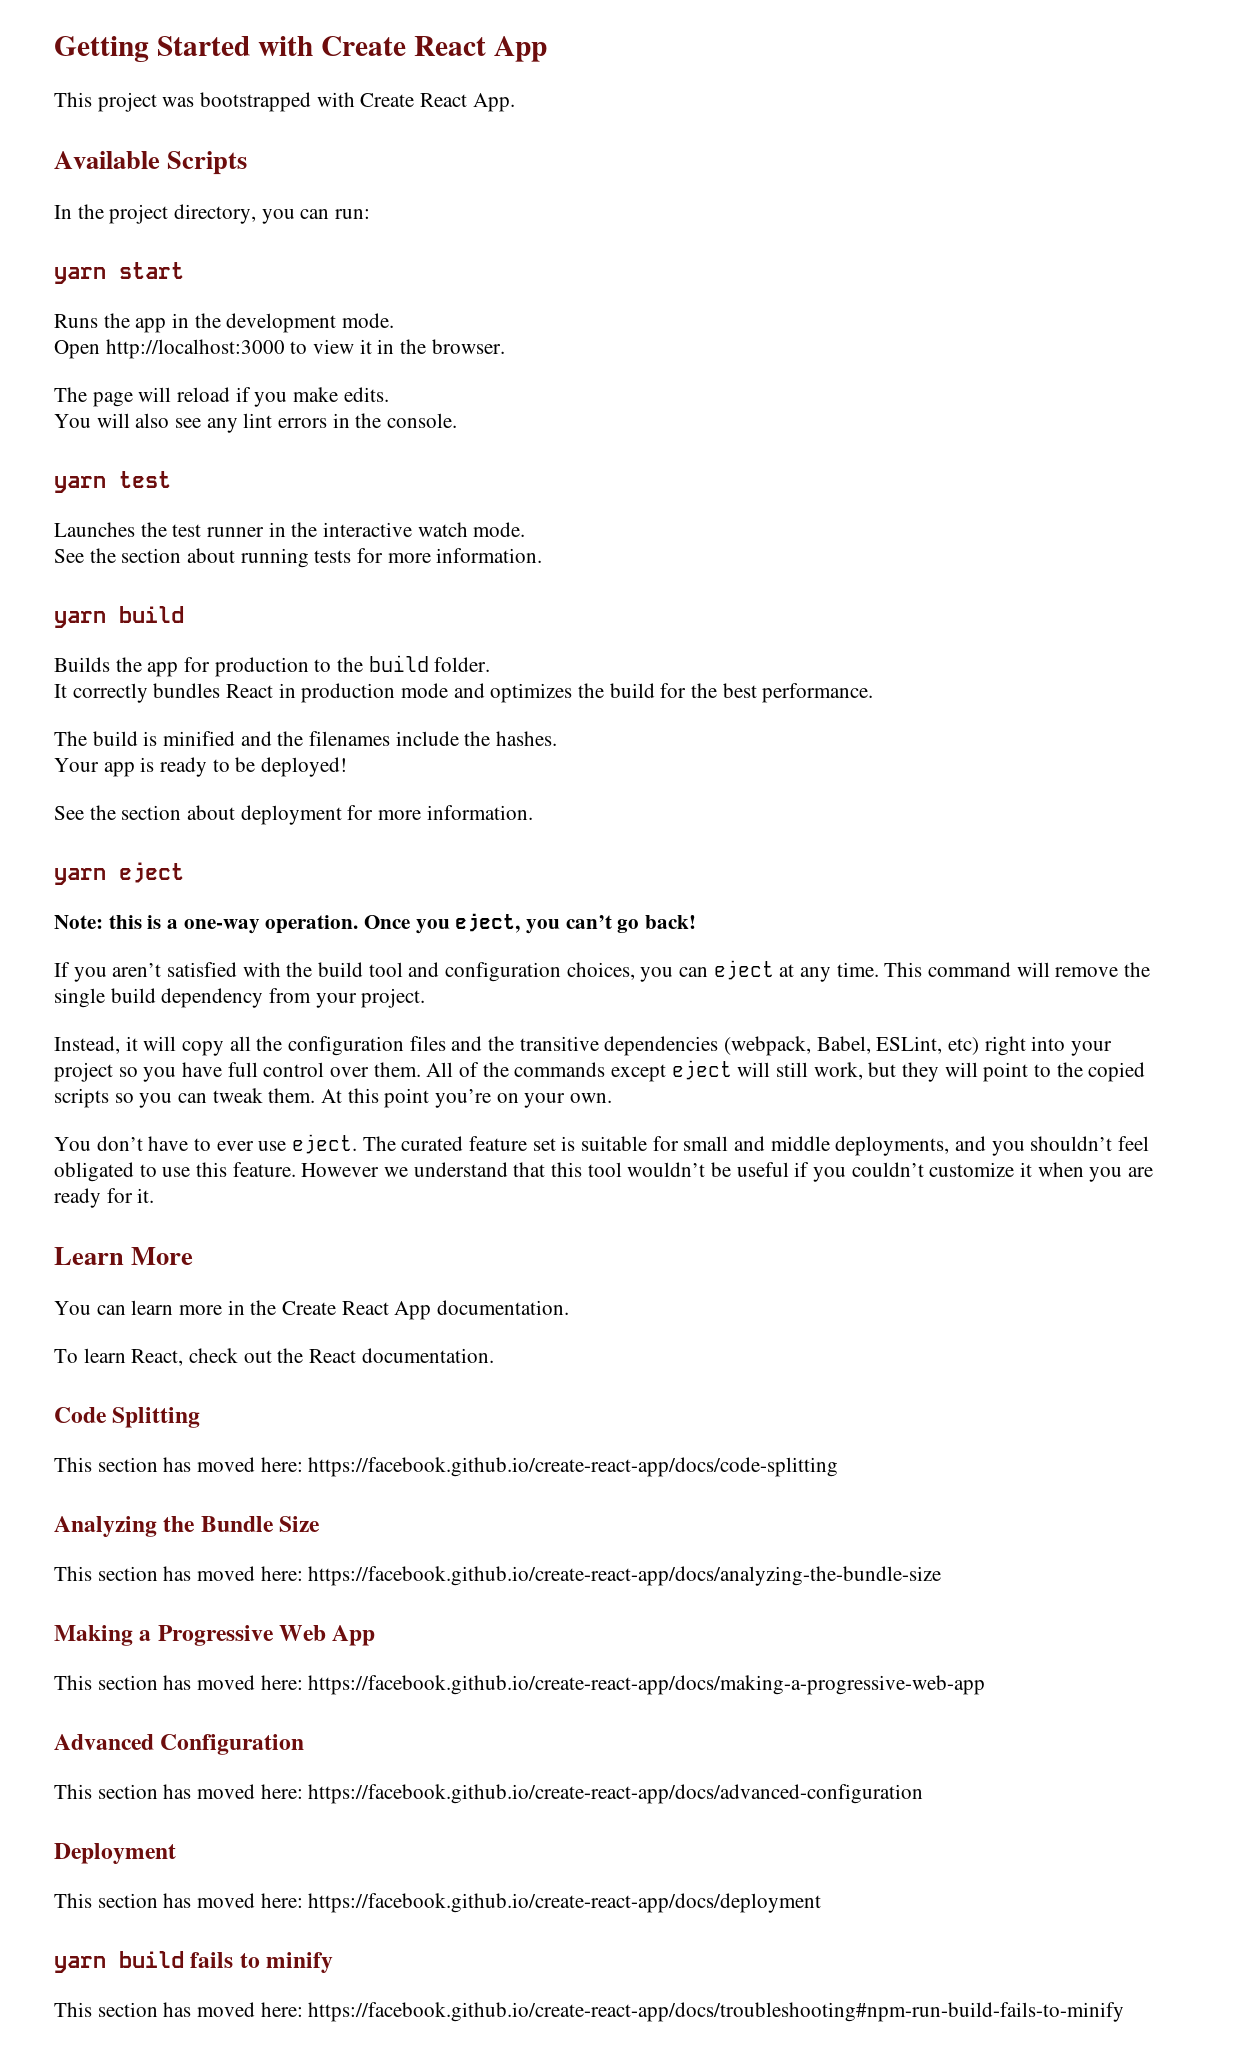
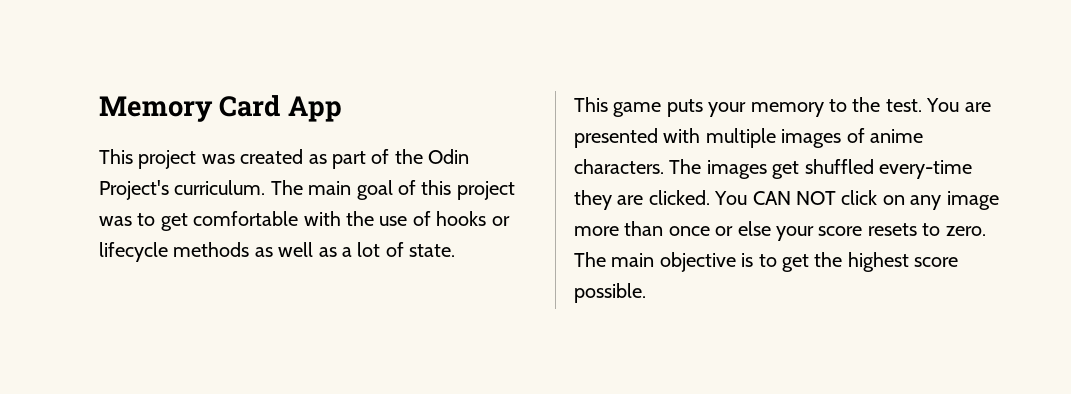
- Getting Started with Create React App
+ Memory Card App
- This project was bootstrapped with Create React App.
- Available Scripts
- In the project directory, you can run:
- yarn start
- Runs the app in the development mode.
- Open http://localhost:3000 to view it in the browser.
- The page will reload if you make edits.
- You will also see any lint errors in the console.
- yarn test
- Launches the test runner in the interactive watch mode.
- See the section about running tests for more information.
- yarn build
- Builds the app for production to the build folder.
- It correctly bundles React in production mode and optimizes the build for the best performance.
- The build is minified and the filenames include the hashes.
- Your app is ready to be deployed!
- See the section about deployment for more information.
- yarn eject
- Note: this is a one-way operation. Once you eject, you can’t go back!
- If you aren’t satisfied with the build tool and configuration choices, you can eject at any time. This command will remove the single build dependency from your project.
- Instead, it will copy all the configuration files and the transitive dependencies (webpack, Babel, ESLint, etc) right into your project so you have full control over them. All of the commands except eject will still work, but they will point to the copied scripts so you can tweak them. At this point you’re on your own.
- You don’t have to ever use eject. The curated feature set is suitable for small and middle deployments, and you shouldn’t feel obligated to use this feature. However we understand that this tool wouldn’t be useful if you couldn’t customize it when you are ready for it.
- Learn More
- You can learn more in the Create React App documentation.
- To learn React, check out the React documentation.
- Code Splitting
- This section has moved here: https://facebook.github.io/create-react-app/docs/code-splitting
- Analyzing the Bundle Size
- This section has moved here: https://facebook.github.io/create-react-app/docs/analyzing-the-bundle-size
- Making a Progressive Web App
- This section has moved here: https://facebook.github.io/create-react-app/docs/making-a-progressive-web-app
- Advanced Configuration
- This section has moved here: https://facebook.github.io/create-react-app/docs/advanced-configuration
- Deployment
- This section has moved here: https://facebook.github.io/create-react-app/docs/deployment
- yarn build fails to minify
- This section has moved here: https://facebook.github.io/create-react-app/docs/troubleshooting#npm-run-build-fails-to-minify
+ This project was created as part of the Odin Project's curriculum. The main goal of this project was to get comfortable with the use of hooks or lifecycle methods as well as a lot of state.
+ This game puts your memory to the test. You are presented with multiple images of anime characters. The images get shuffled every-time they are clicked. You CAN NOT click on any image more than once or else your score resets to zero. The main objective is to get the highest score possible.

